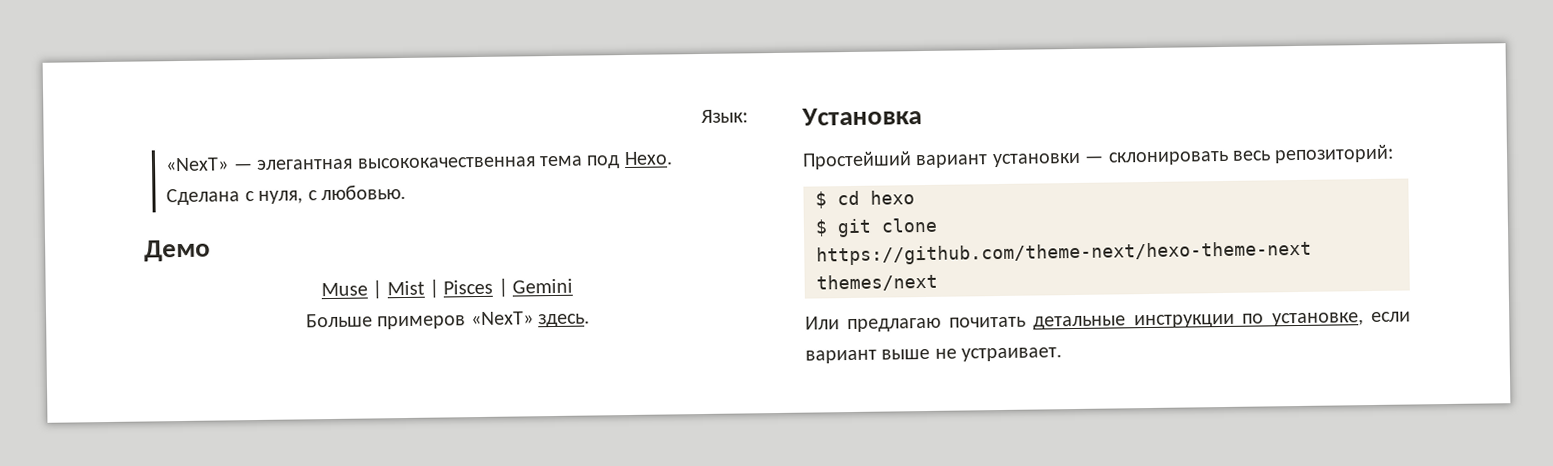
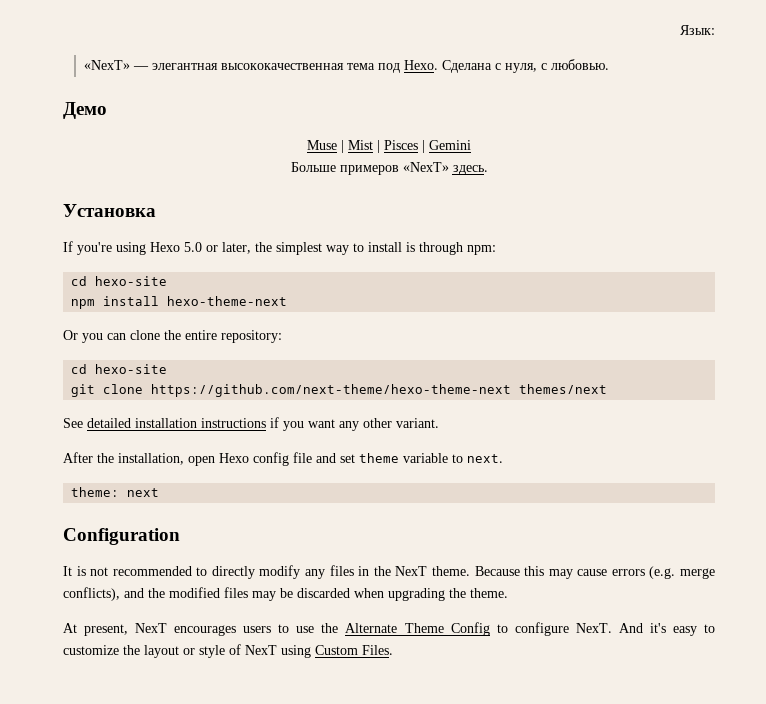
- Простейший вариант установки — склонировать весь репозиторий:
- $ cd hexo
- $ git clone https://github.com/theme-next/hexo-theme-next themes/next
+ If you're using Hexo 5.0 or later, the simplest way to install is through npm:
+ cd hexo-site
+ npm install hexo-theme-next
+ Or you can clone the entire repository:
+ cd hexo-site
+ git clone https://github.com/next-theme/hexo-theme-next themes/next
- Или предлагаю почитать детальные инструкции по установке, если вариант выше не устраивает.
+ See detailed installation instructions if you want any other variant.
+ After the installation, open Hexo config file and set theme variable to next.
+ theme: next
+ Configuration
+ It is not recommended to directly modify any files in the NexT theme. Because this may cause errors (e.g. merge conflicts), and the modified files may be discarded when upgrading the theme.
+ At present, NexT encourages users to use the Alternate Theme Config to configure NexT. And it's easy to customize the layout or style of NexT using Custom Files.

